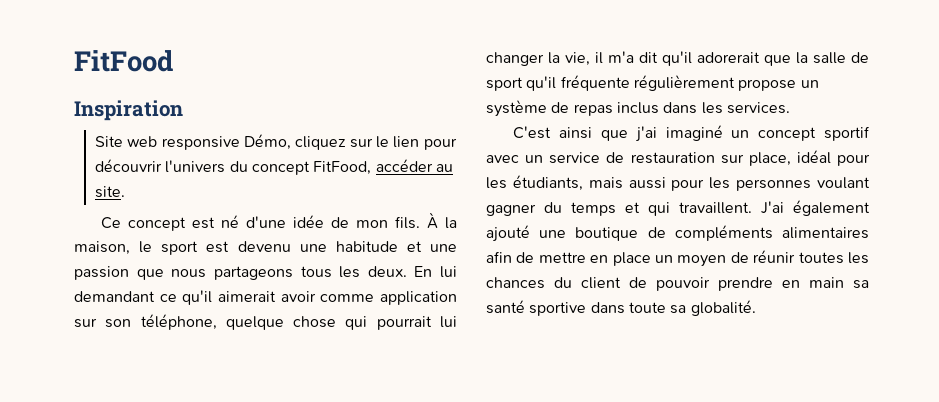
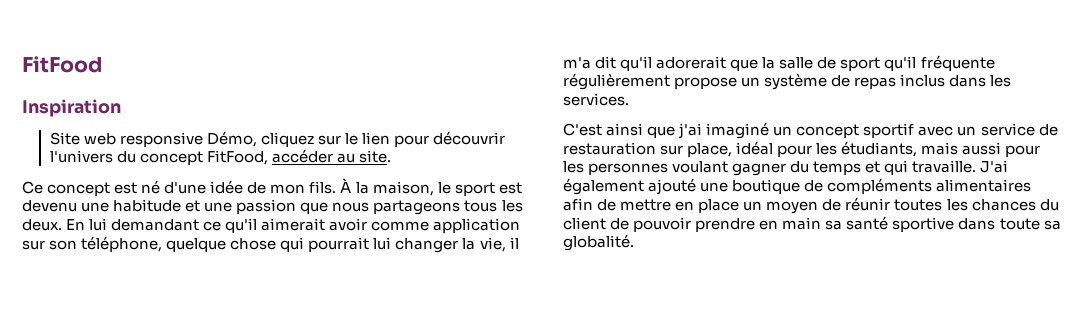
- C'est ainsi que j'ai imaginé un concept sportif avec un service de restauration sur place, idéal pour les étudiants, mais aussi pour les personnes voulant gagner du temps et qui travaillent.
+ C'est ainsi que j'ai imaginé un concept sportif avec un service de restauration sur place, idéal pour les étudiants, mais aussi pour les personnes voulant gagner du temps et qui travaille.

